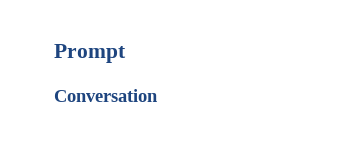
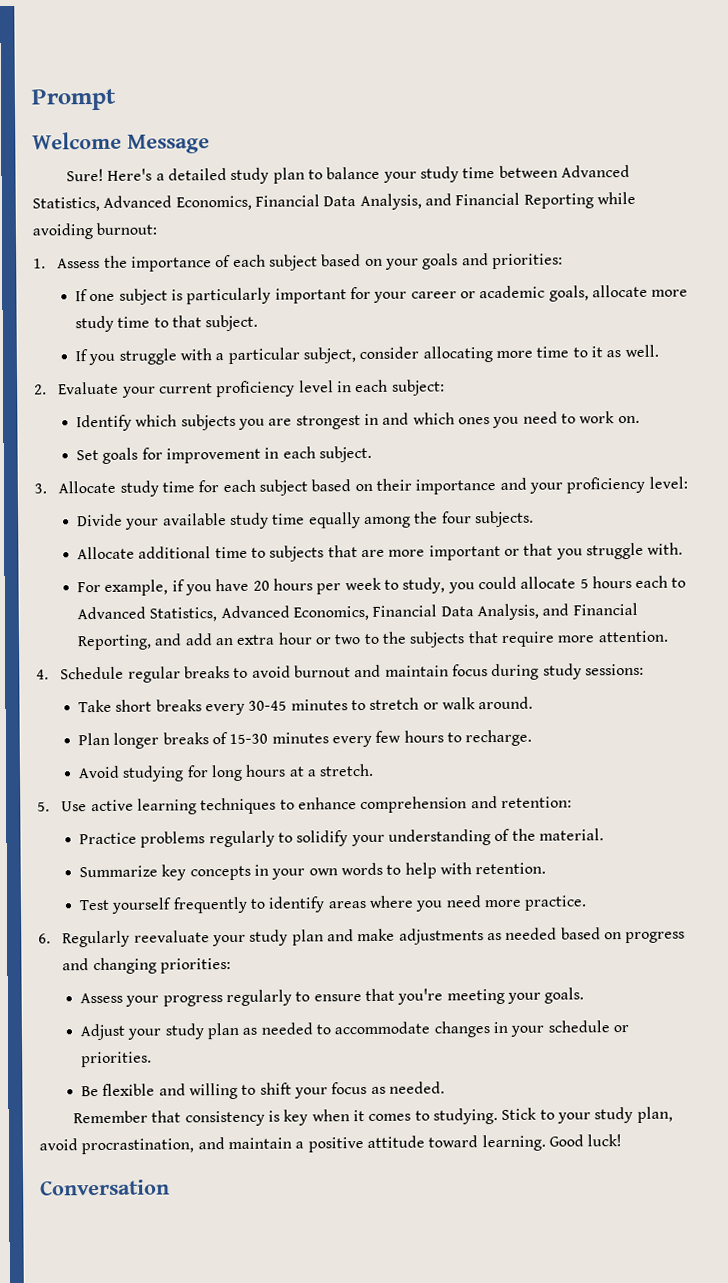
+ Welcome Message
+ Sure! Here's a detailed study plan to balance your study time between Advanced Statistics, Advanced Economics, Financial Data Analysis, and Financial Reporting while avoiding burnout:
+ 1. Assess the importance of each subject based on your goals and priorities:
+ If one subject is particularly important for your career or academic goals, allocate more study time to that subject.
+ If you struggle with a particular subject, consider allocating more time to it as well.
+ 2. Evaluate your current proficiency level in each subject:
+ Identify which subjects you are strongest in and which ones you need to work on.
+ Set goals for improvement in each subject.
+ 3. Allocate study time for each subject based on their importance and your proficiency level:
+ Divide your available study time equally among the four subjects.
+ Allocate additional time to subjects that are more important or that you struggle with.
+ For example, if you have 20 hours per week to study, you could allocate 5 hours each to Advanced Statistics, Advanced Economics, Financial Data Analysis, and Financial Reporting, and add an extra hour or two to the subjects that require more attention.
+ 4. Schedule regular breaks to avoid burnout and maintain focus during study sessions:
+ Take short breaks every 30-45 minutes to stretch or walk around.
+ Plan longer breaks of 15-30 minutes every few hours to recharge.
+ Avoid studying for long hours at a stretch.
+ 5. Use active learning techniques to enhance comprehension and retention:
+ Practice problems regularly to solidify your understanding of the material.
+ Summarize key concepts in your own words to help with retention.
+ Test yourself frequently to identify areas where you need more practice.
+ 6. Regularly reevaluate your study plan and make adjustments as needed based on progress and changing priorities:
+ Assess your progress regularly to ensure that you're meeting your goals.
+ Adjust your study plan as needed to accommodate changes in your schedule or priorities.
+ Be flexible and willing to shift your focus as needed.
+ Remember that consistency is key when it comes to studying. Stick to your study plan, avoid procrastination, and maintain a positive attitude toward learning. Good luck!

